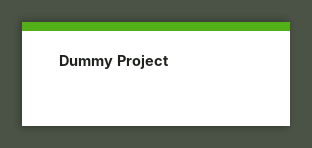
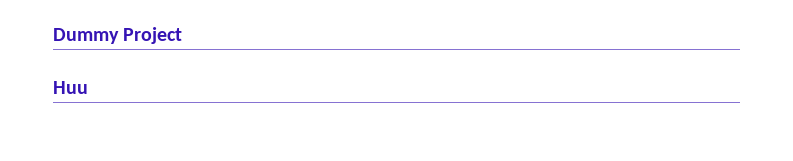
+ Huu

